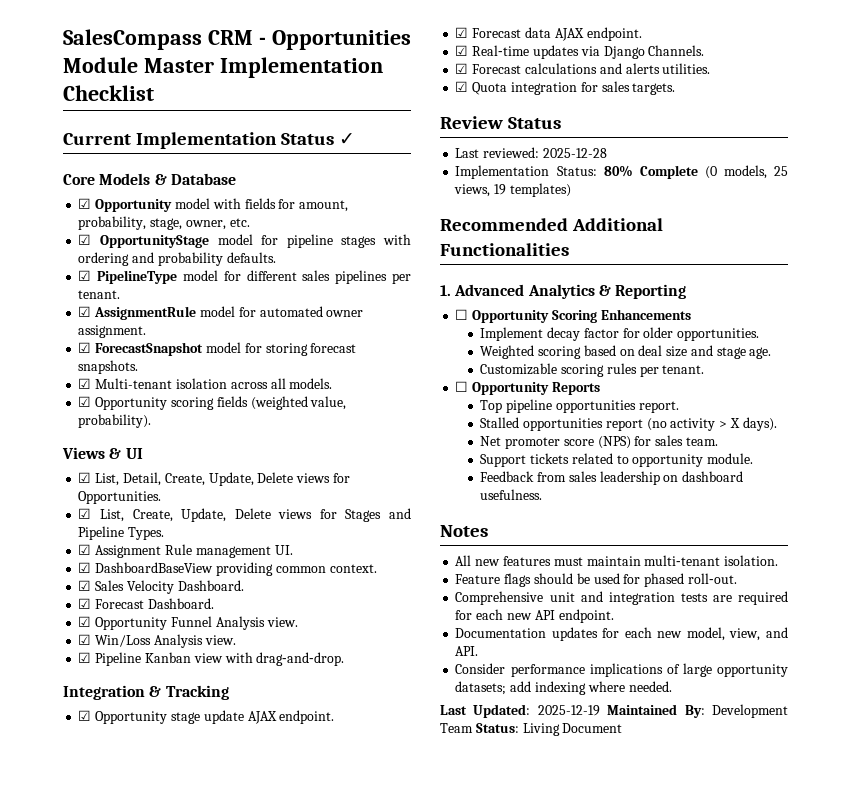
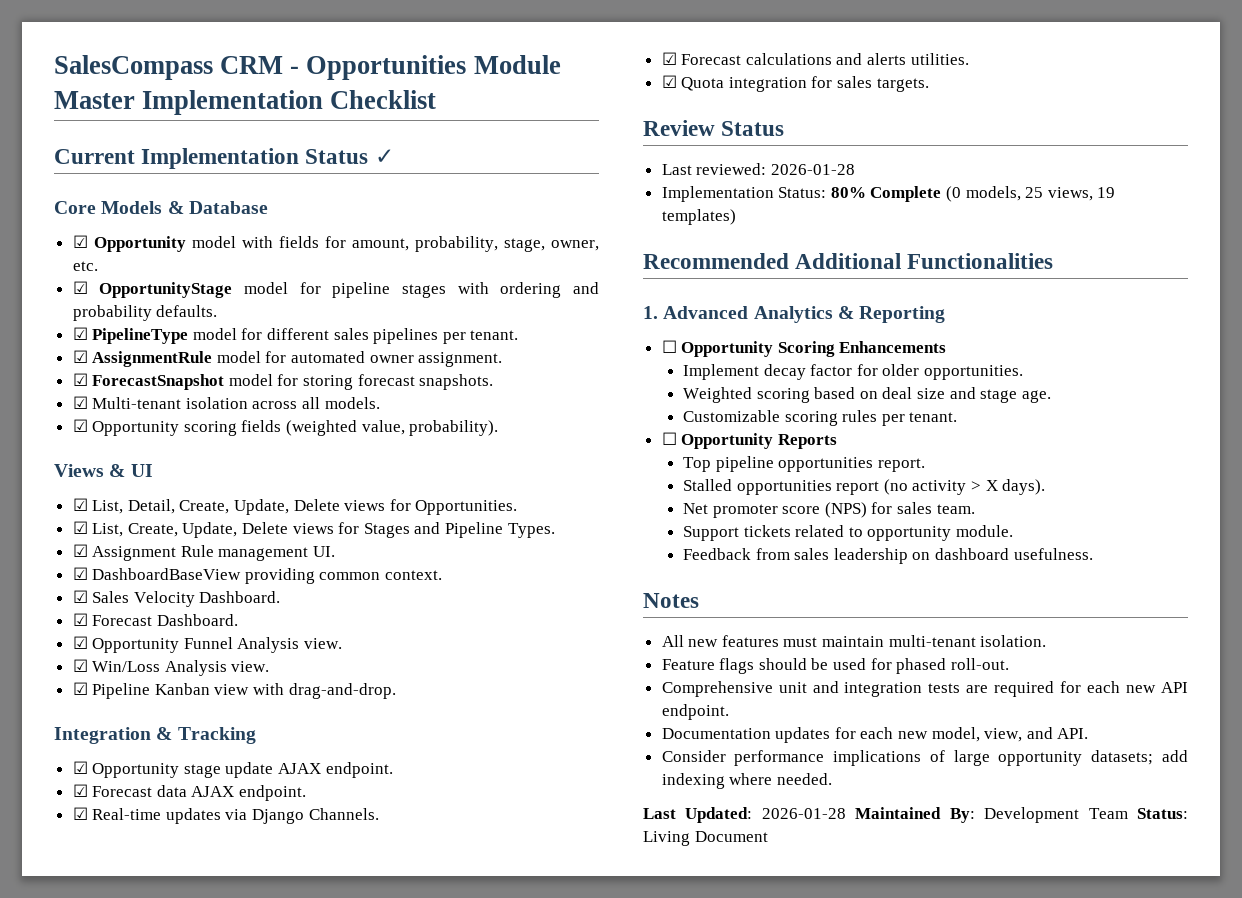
- Last reviewed: 2025-12-28
+ Last reviewed: 2026-01-28
- Last Updated: 2025-12-19 Maintained By: Development Team Status: Living Document
+ Last Updated: 2026-01-28 Maintained By: Development Team Status: Living Document

